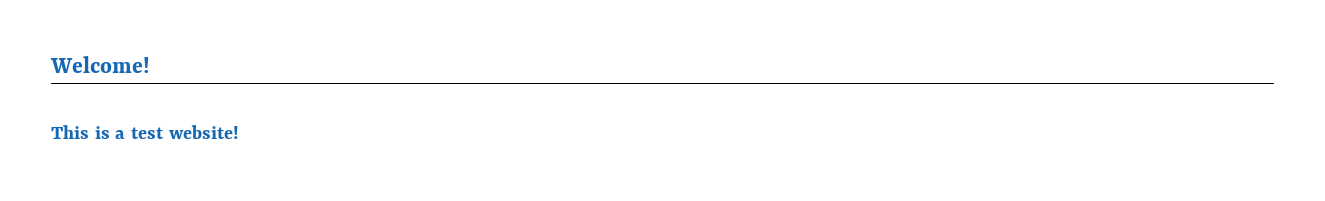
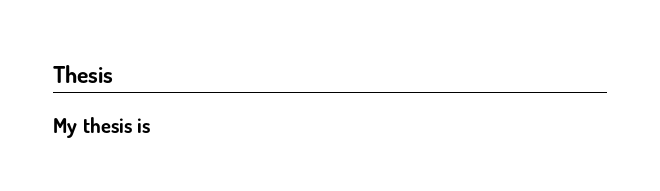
- Welcome!
- This is a test website!
+ Thesis
+ My thesis is

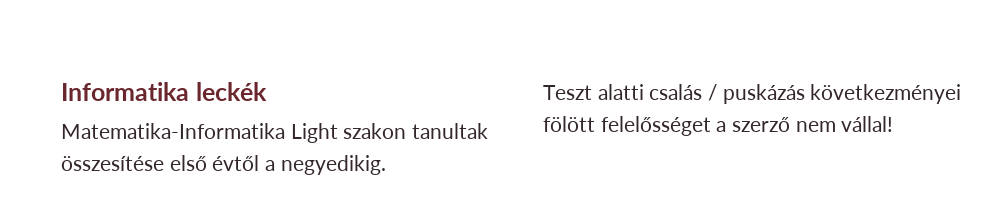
- Thesis
- My thesis is
+ Informatika leckék
+ Matematika-Informatika Light szakon tanultak összesítése első évtől a negyedikig.
+ Teszt alatti csalás / puskázás következményei fölött felelősséget a szerző nem vállal!

